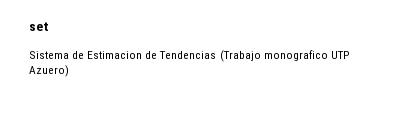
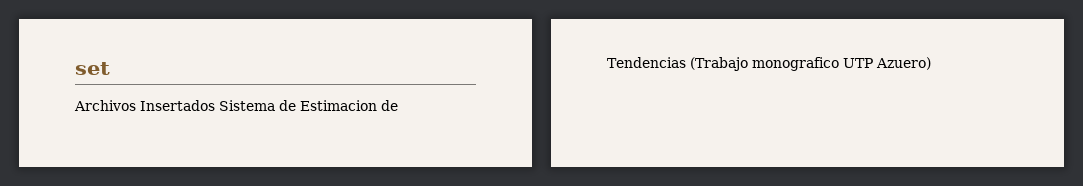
- Sistema de Estimacion de Tendencias (Trabajo monografico UTP Azuero)
+ Archivos Insertados Sistema de Estimacion de Tendencias (Trabajo monografico UTP Azuero)

